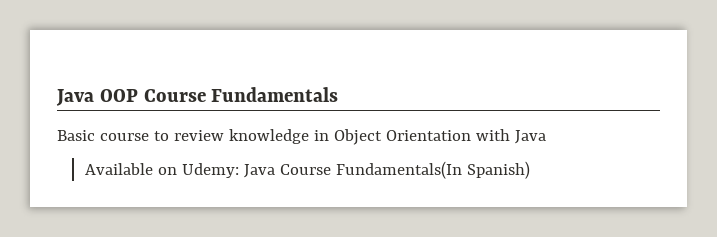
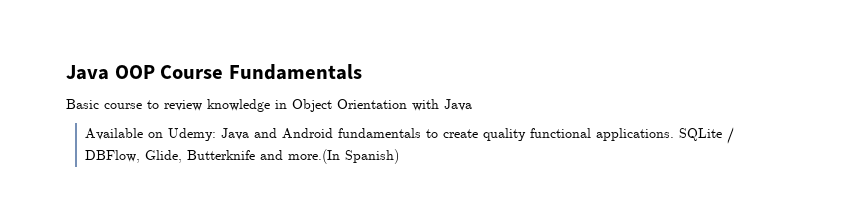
- Available on Udemy: Java Course Fundamentals(In Spanish)
+ Available on Udemy: Java and Android fundamentals to create quality functional applications. SQLite / DBFlow, Glide, Butterknife and more.(In Spanish)

